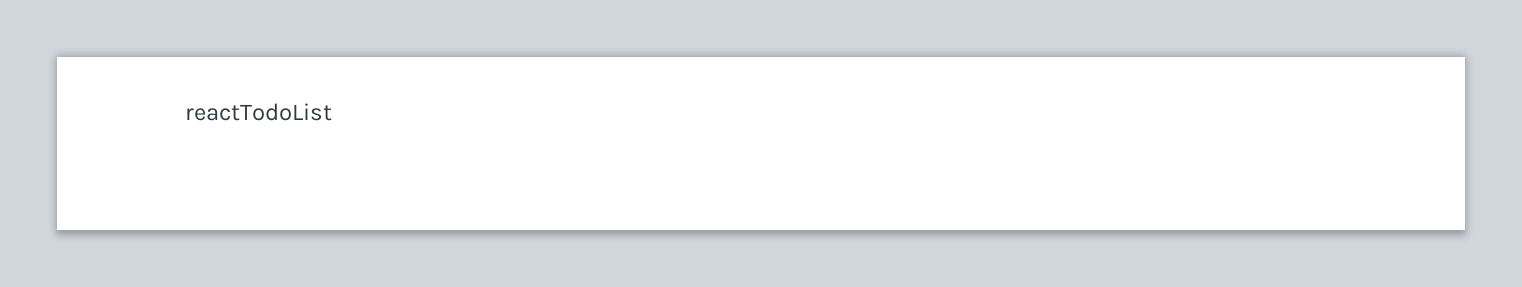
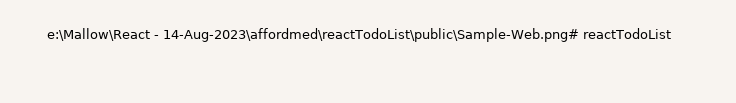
- reactTodoList
+ e:\Mallow\React - 14-Aug-2023\affordmed\reactTodoList\public\Sample-Web.png# reactTodoList

